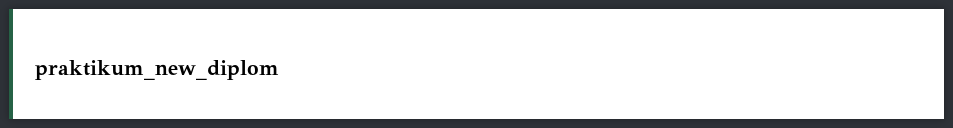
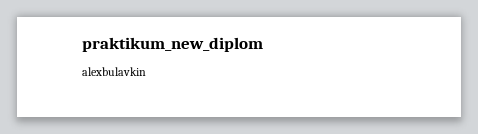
+ alexbulavkin

